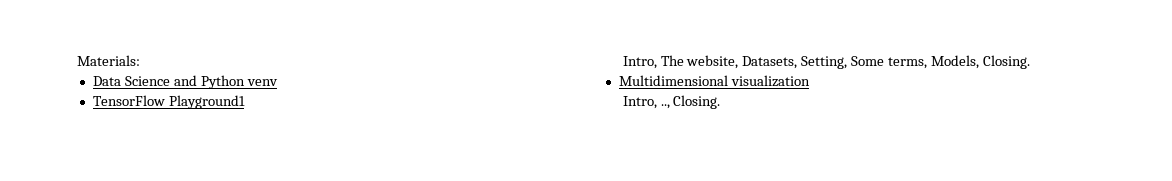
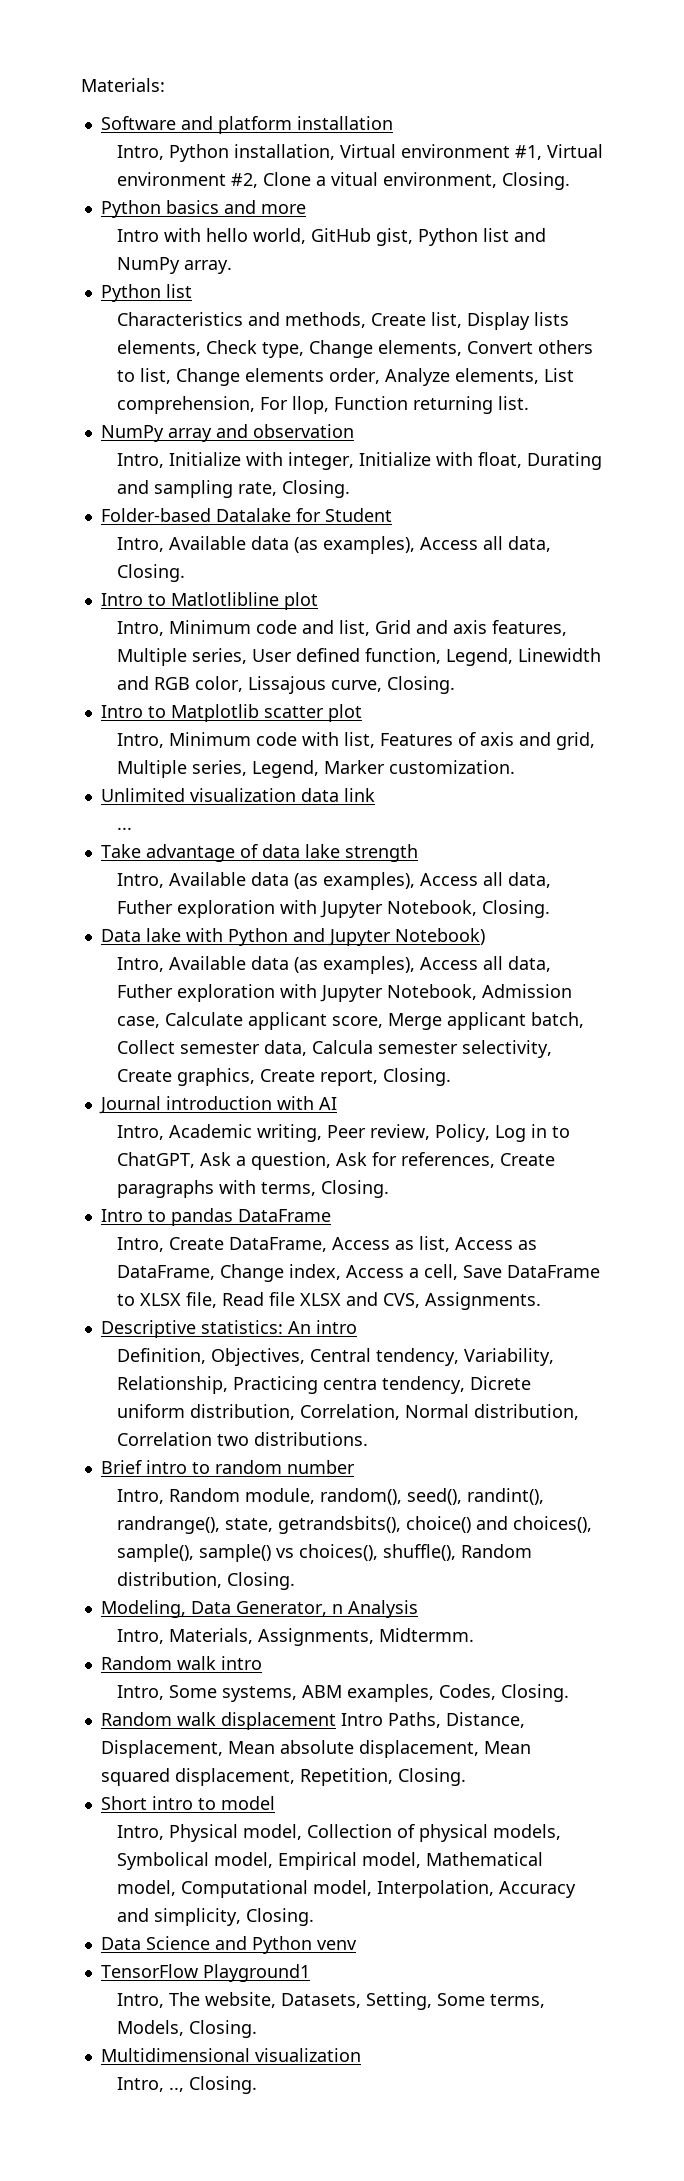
+ Software and platform installation
+ Intro, Python installation, Virtual environment #1, Virtual environment #2, Clone a vitual environment, Closing.
+ Python basics and more
+ Intro with hello world, GitHub gist, Python list and NumPy array.
+ Python list
+ Characteristics and methods, Create list, Display lists elements, Check type, Change elements, Convert others to list, Change elements order, Analyze elements, List comprehension, For llop, Function returning list.
+ NumPy array and observation
+ Intro, Initialize with integer, Initialize with float, Durating and sampling rate, Closing.
+ Folder-based Datalake for Student
+ Intro, Available data (as examples), Access all data, Closing.
+ Intro to Matlotlibline plot
+ Intro, Minimum code and list, Grid and axis features, Multiple series, User defined function, Legend, Linewidth and RGB color, Lissajous curve, Closing.
+ Intro to Matplotlib scatter plot
+ Intro, Minimum code with list, Features of axis and grid, Multiple series, Legend, Marker customization.
+ Unlimited visualization data link
+ ...
+ Take advantage of data lake strength
+ Intro, Available data (as examples), Access all data, Futher exploration with Jupyter Notebook, Closing.
+ Data lake with Python and Jupyter Notebook)
+ Intro, Available data (as examples), Access all data, Futher exploration with Jupyter Notebook, Admission case, Calculate applicant score, Merge applicant batch, Collect semester data, Calcula semester selectivity, Create graphics, Create report, Closing.
+ Journal introduction with AI
+ Intro, Academic writing, Peer review, Policy, Log in to ChatGPT, Ask a question, Ask for references, Create paragraphs with terms, Closing.
+ Intro to pandas DataFrame
+ Intro, Create DataFrame, Access as list, Access as DataFrame, Change index, Access a cell, Save DataFrame to XLSX file, Read file XLSX and CVS, Assignments.
+ Descriptive statistics: An intro
+ Definition, Objectives, Central tendency, Variability, Relationship, Practicing centra tendency, Dicrete uniform distribution, Correlation, Normal distribution, Correlation two distributions.
+ Brief intro to random number
+ Intro, Random module, random(), seed(), randint(), randrange(), state, getrandsbits(), choice() and choices(), sample(), sample() vs choices(), shuffle(), Random distribution, Closing.
+ Modeling, Data Generator, n Analysis
+ Intro, Materials, Assignments, Midtermm.
+ Random walk intro
+ Intro, Some systems, ABM examples, Codes, Closing.
+ Random walk displacement Intro Paths, Distance, Displacement, Mean absolute displacement, Mean squared displacement, Repetition, Closing.
+ Short intro to model
+ Intro, Physical model, Collection of physical models, Symbolical model, Empirical model, Mathematical model, Computational model, Interpolation, Accuracy and simplicity, Closing.

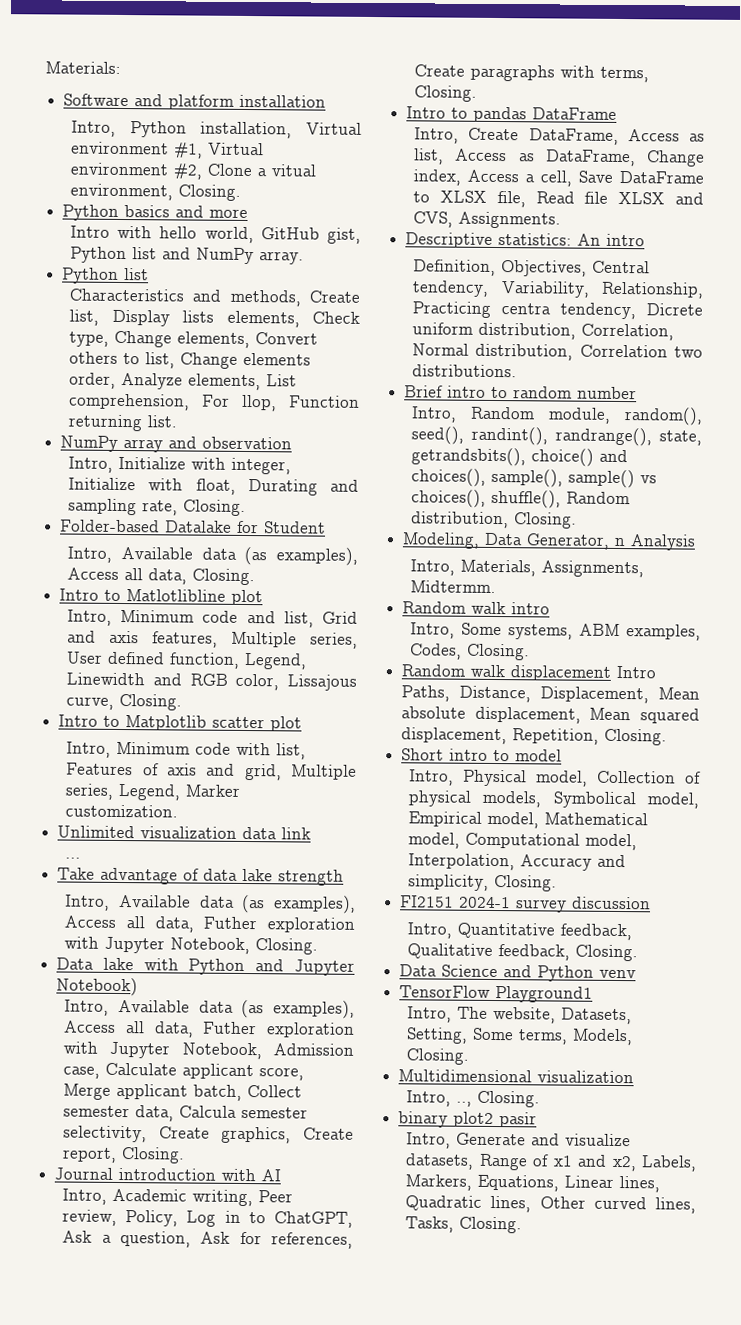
+ FI2151 2024-1 survey discussion
+ Intro, Quantitative feedback, Qualitative feedback, Closing.
+ binary plot2 pasir
+ Intro, Generate and visualize datasets, Range of x1 and x2, Labels, Markers, Equations, Linear lines, Quadratic lines, Other curved lines, Tasks, Closing.

